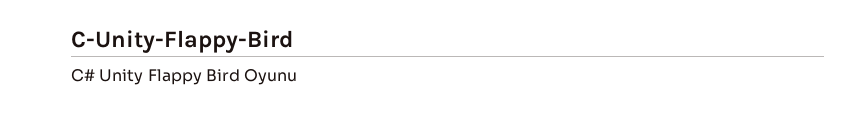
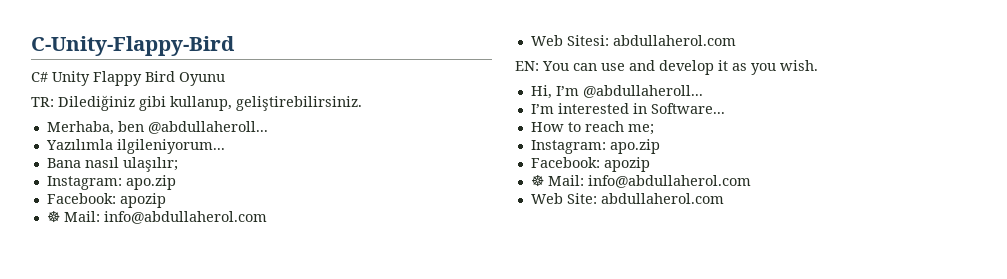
+ TR: Dilediğiniz gibi kullanıp, geliştirebilirsiniz.
+ Merhaba, ben @abdullaheroll...
+ Yazılımla ilgileniyorum...
+ Bana nasıl ulaşılır;
+ Instagram: apo.zip
+ Facebook: apozip
+ ☸ Mail: info@abdullaherol.com
+ Web Sitesi: abdullaherol.com
+ EN: You can use and develop it as you wish.
+ Hi, I’m @abdullaheroll...
+ I’m interested in Software...
+ How to reach me;
+ Instagram: apo.zip
+ Facebook: apozip
+ ☸ Mail: info@abdullaherol.com
+ Web Site: abdullaherol.com

